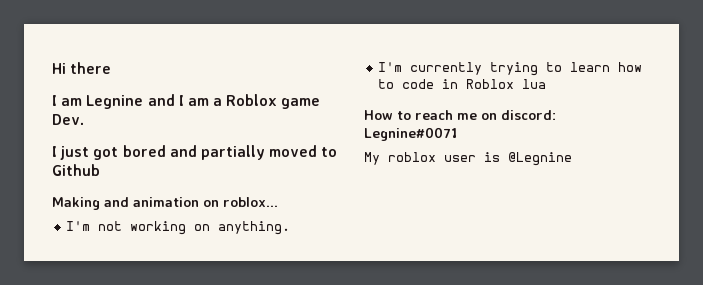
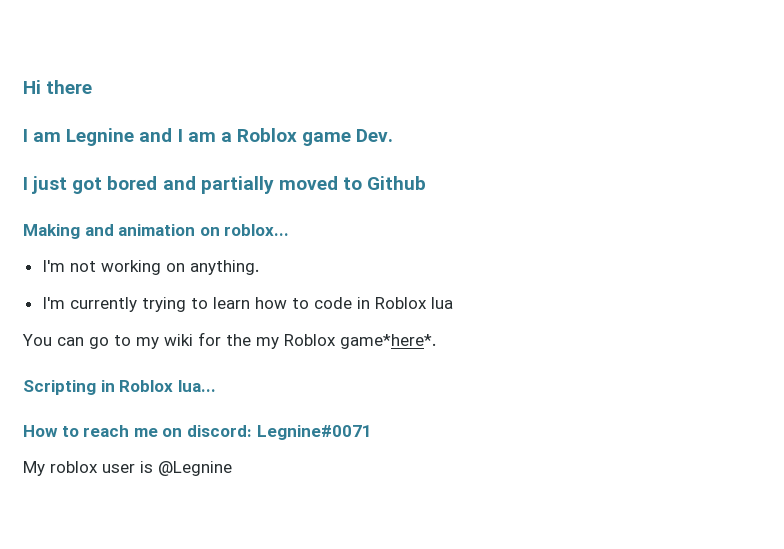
+ You can go to my wiki for the my Roblox game*here*.
+ Scripting in Roblox lua...

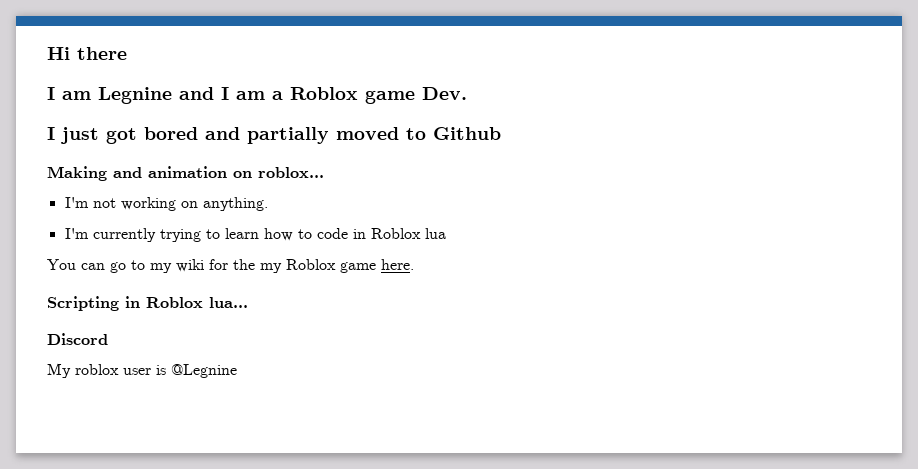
- You can go to my wiki for the my Roblox game*here*.
+ You can go to my wiki for the my Roblox game here.
- How to reach me on discord: Legnine#0071
+ Discord

